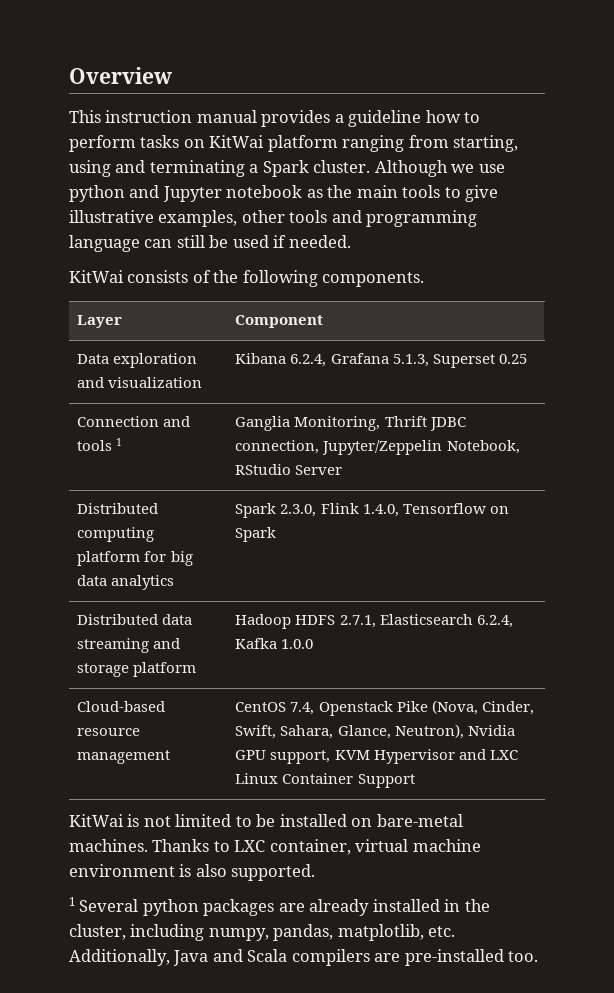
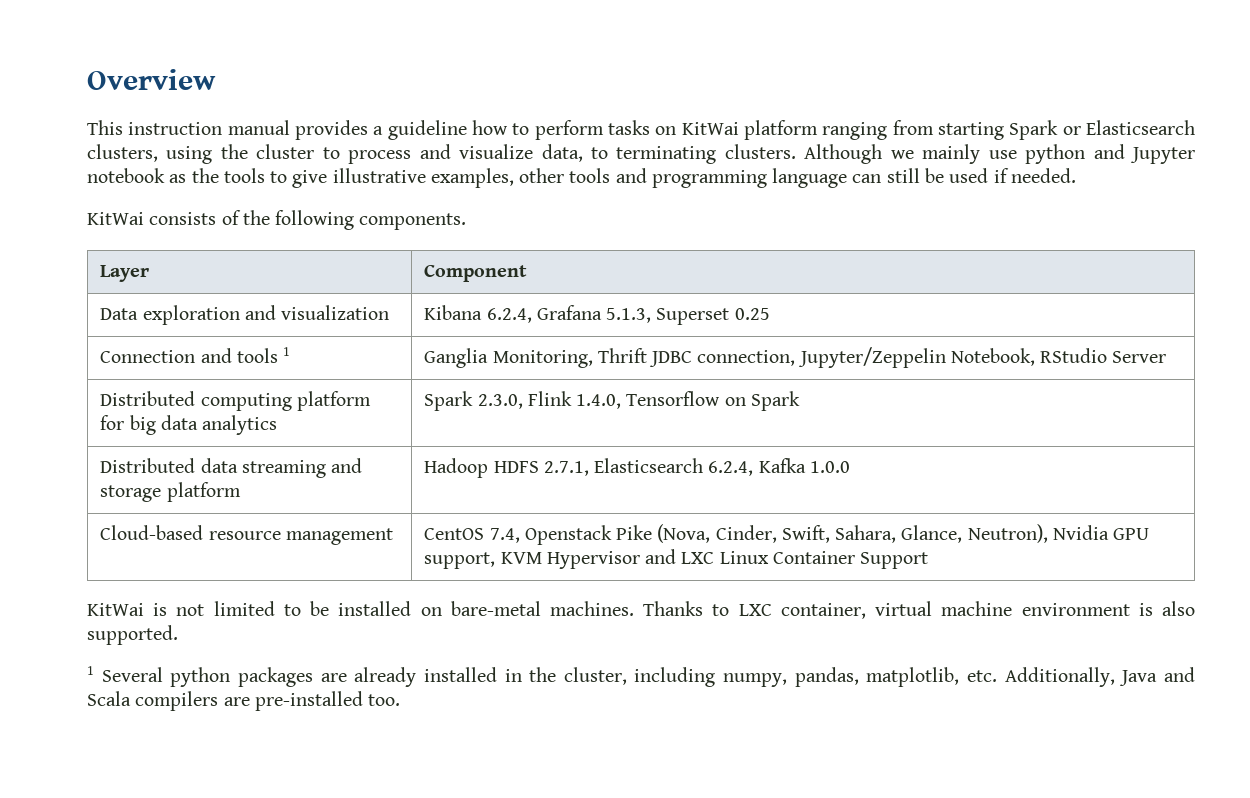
- This instruction manual provides a guideline how to perform tasks on KitWai platform ranging from starting, using and terminating a Spark cluster.
+ This instruction manual provides a guideline how to perform tasks on KitWai platform ranging from starting Spark or Elasticsearch clusters, using the cluster to process and visualize data, to terminating clusters.
- Although we use python and Jupyter notebook as the main tools to give illustrative examples, other tools and programming language can still be used if needed.
+ Although we mainly use python and Jupyter notebook as the tools to give illustrative examples, other tools and programming language can still be used if needed.

